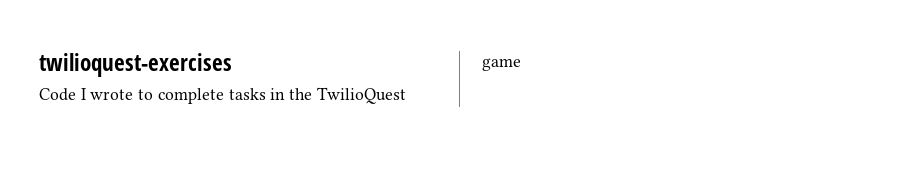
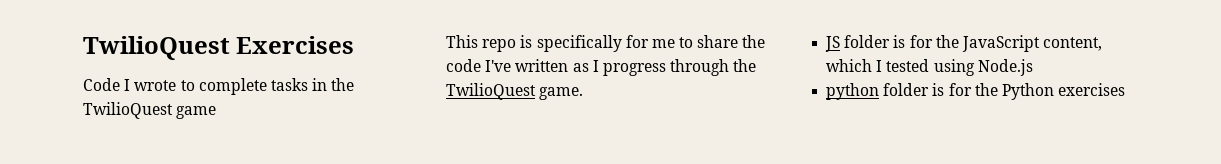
- twilioquest-exercises
+ TwilioQuest Exercises
+ This repo is specifically for me to share the code I've written as I progress through the TwilioQuest game.
+ JS folder is for the JavaScript content, which I tested using Node.js
+ python folder is for the Python exercises

